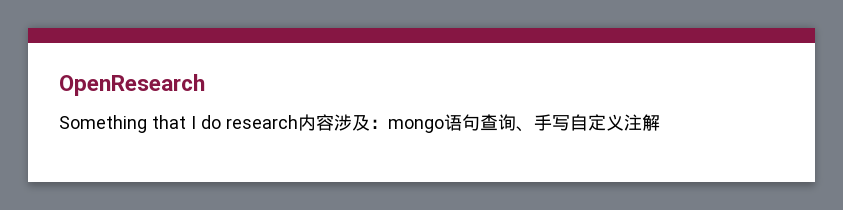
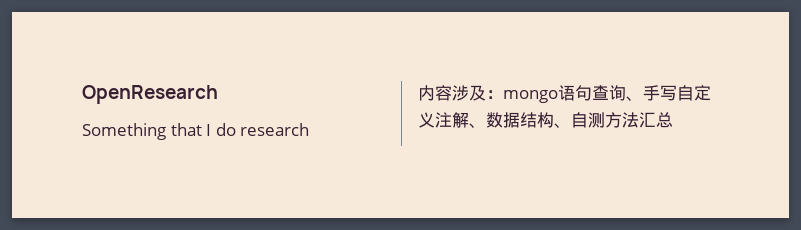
- Something that I do research内容涉及：mongo语句查询、手写自定义注解
+ Something that I do research
+ 内容涉及：mongo语句查询、手写自定义注解、数据结构、自测方法汇总

